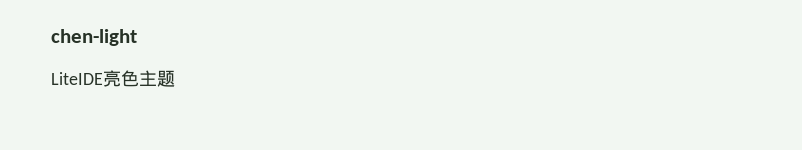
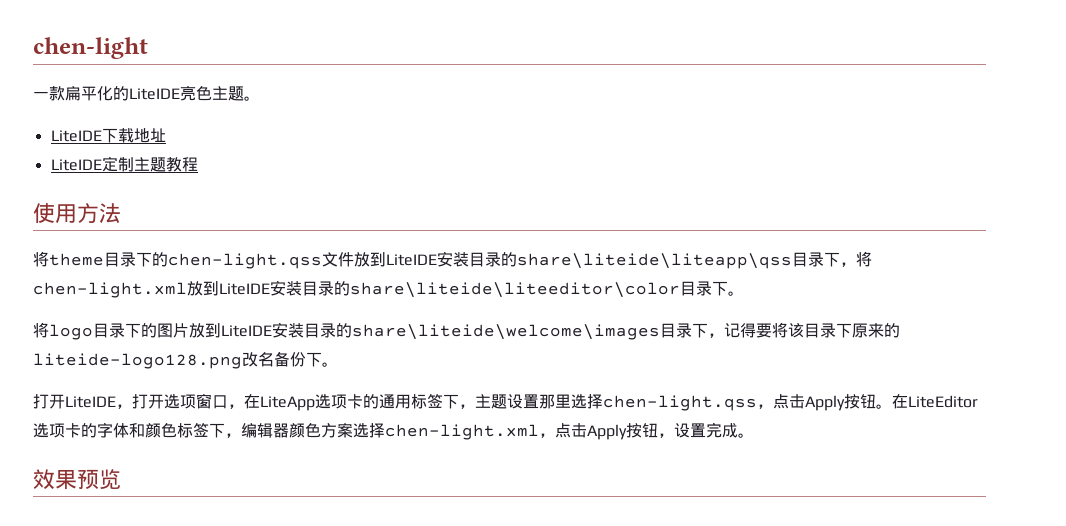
- LiteIDE亮色主题
+ 一款扁平化的LiteIDE亮色主题。
+ LiteIDE下载地址
+ LiteIDE定制主题教程
+ 使用方法
+ 将theme目录下的chen-light.qss文件放到LiteIDE安装目录的share\liteide\liteapp\qss目录下，将chen-light.xml放到LiteIDE安装目录的share\liteide\liteeditor\color目录下。
+ 将logo目录下的图片放到LiteIDE安装目录的share\liteide\welcome\images目录下，记得要将该目录下原来的liteide-logo128.png改名备份下。
+ 打开LiteIDE，打开选项窗口，在LiteApp选项卡的通用标签下，主题设置那里选择chen-light.qss，点击Apply按钮。在LiteEditor选项卡的字体和颜色标签下，编辑器颜色方案选择chen-light.xml，点击Apply按钮，设置完成。
+ 效果预览

